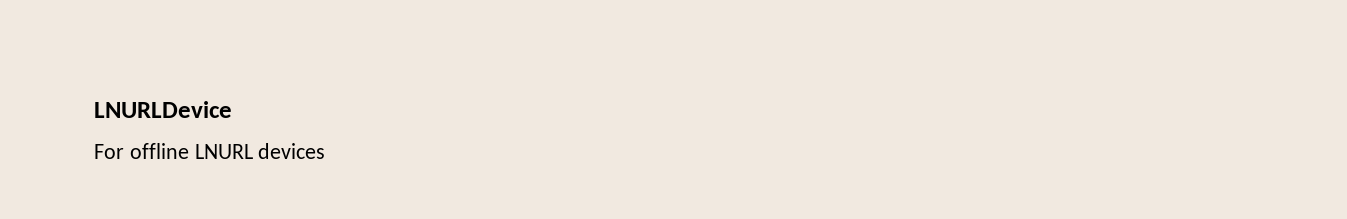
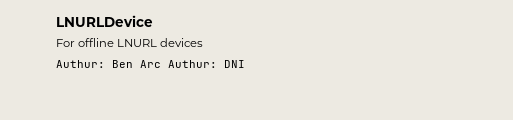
+ Authur: Ben Arc Authur: DNI

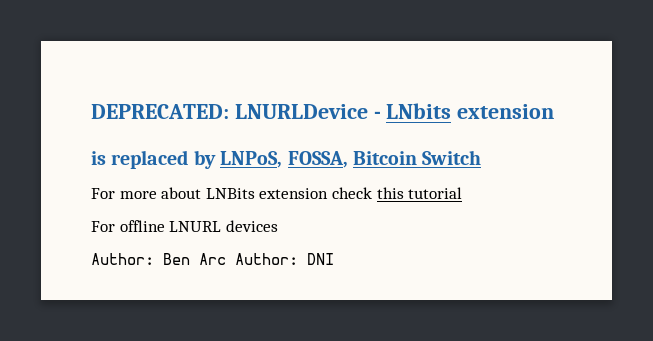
- LNURLDevice
+ DEPRECATED: LNURLDevice - LNbits extension
+ is replaced by LNPoS, FOSSA, Bitcoin Switch
+ For more about LNBits extension check this tutorial
- Authur: Ben Arc Authur: DNI
+ Author: Ben Arc Author: DNI

